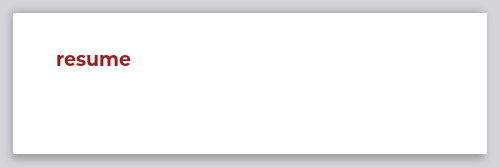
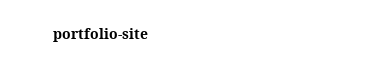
- resume
+ portfolio-site

